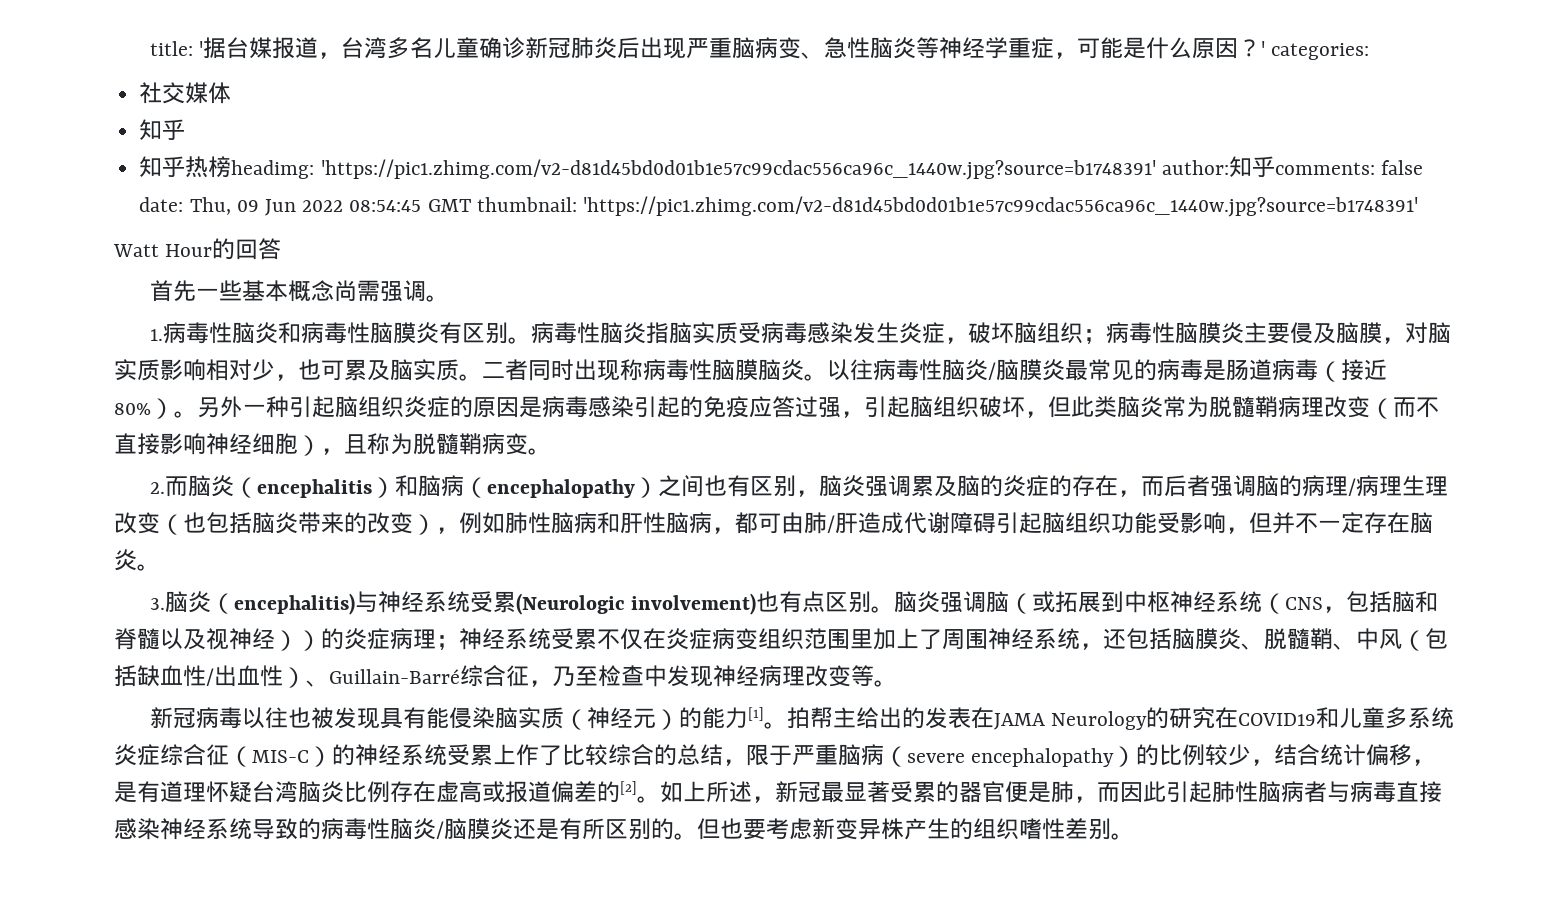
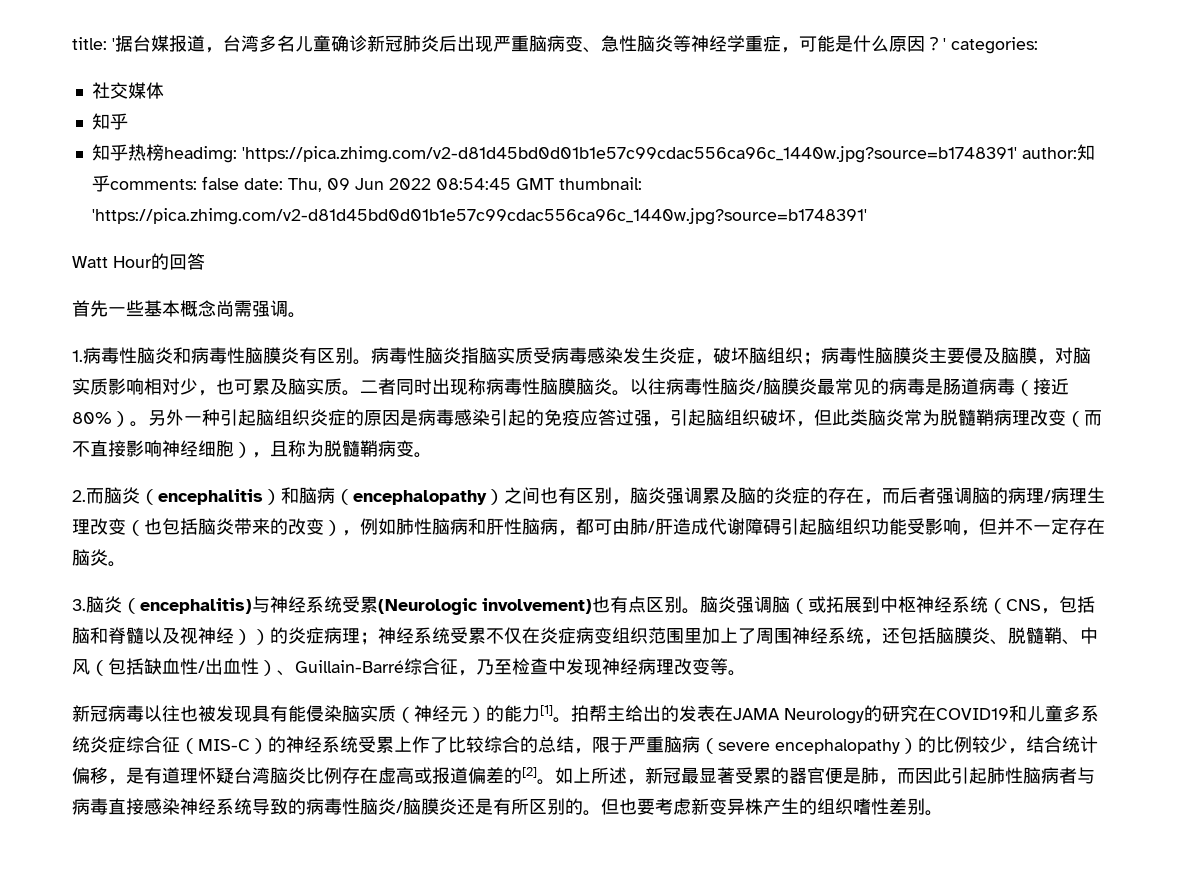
- 知乎热榜headimg: 'https://pic1.zhimg.com/v2-d81d45bd0d01b1e57c99cdac556ca96c_1440w.jpg?source=b1748391' author:知乎comments: false date: Thu, 09 Jun 2022 08:54:45 GMT thumbnail: 'https://pic1.zhimg.com/v2-d81d45bd0d01b1e57c99cdac556ca96c_1440w.jpg?source=b1748391'
+ 知乎热榜headimg: 'https://pica.zhimg.com/v2-d81d45bd0d01b1e57c99cdac556ca96c_1440w.jpg?source=b1748391' author:知乎comments: false date: Thu, 09 Jun 2022 08:54:45 GMT thumbnail: 'https://pica.zhimg.com/v2-d81d45bd0d01b1e57c99cdac556ca96c_1440w.jpg?source=b1748391'

